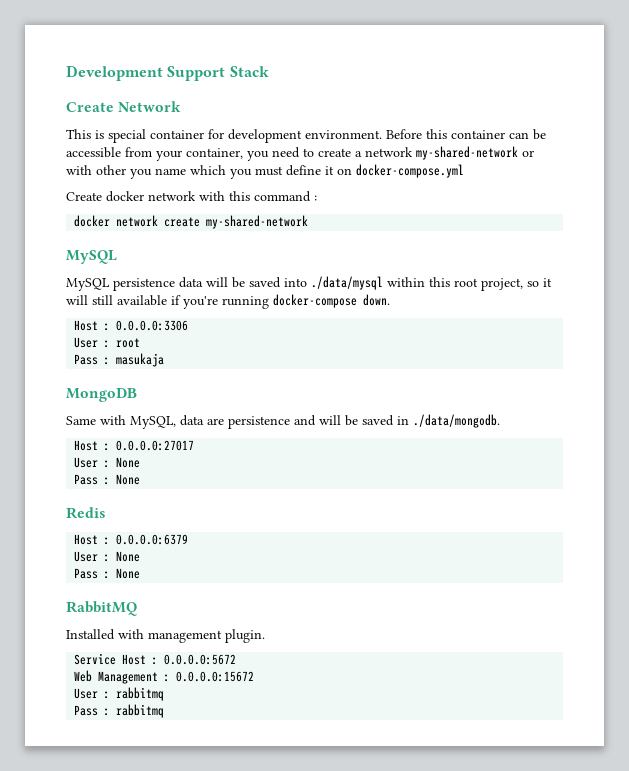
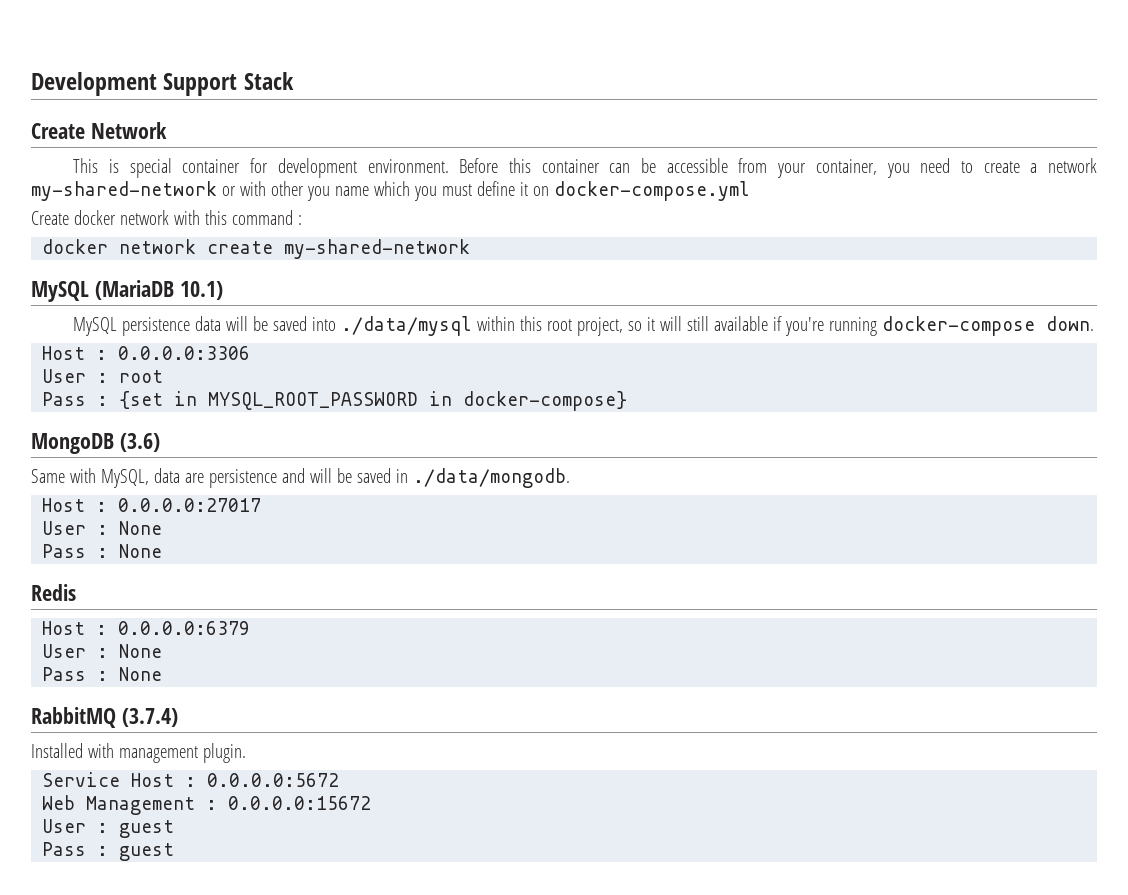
  docker network create my-shared-network
- MySQL
+ MySQL (MariaDB 10.1)
- Pass : masukaja
+ Pass : {set in MYSQL_ROOT_PASSWORD in docker-compose}
- MongoDB
+ MongoDB (3.6)
- RabbitMQ
+ RabbitMQ (3.7.4)
- User : rabbitmq
- Pass : rabbitmq
+ User : guest
+ Pass : guest

